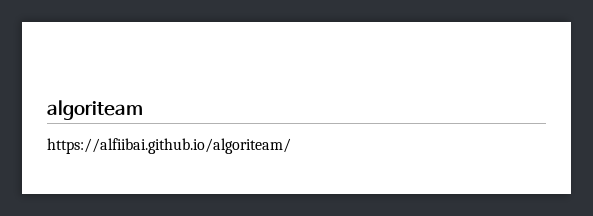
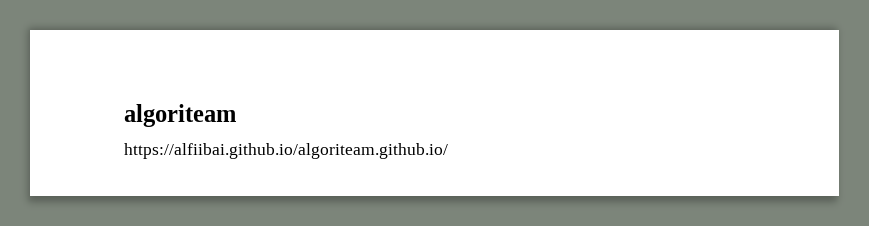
- https://alfiibai.github.io/algoriteam/
+ https://alfiibai.github.io/algoriteam.github.io/

